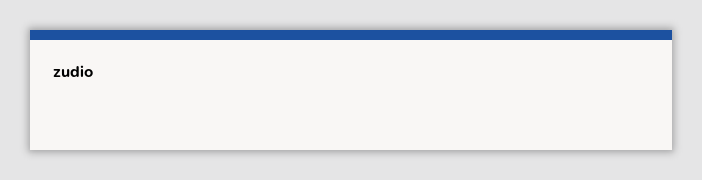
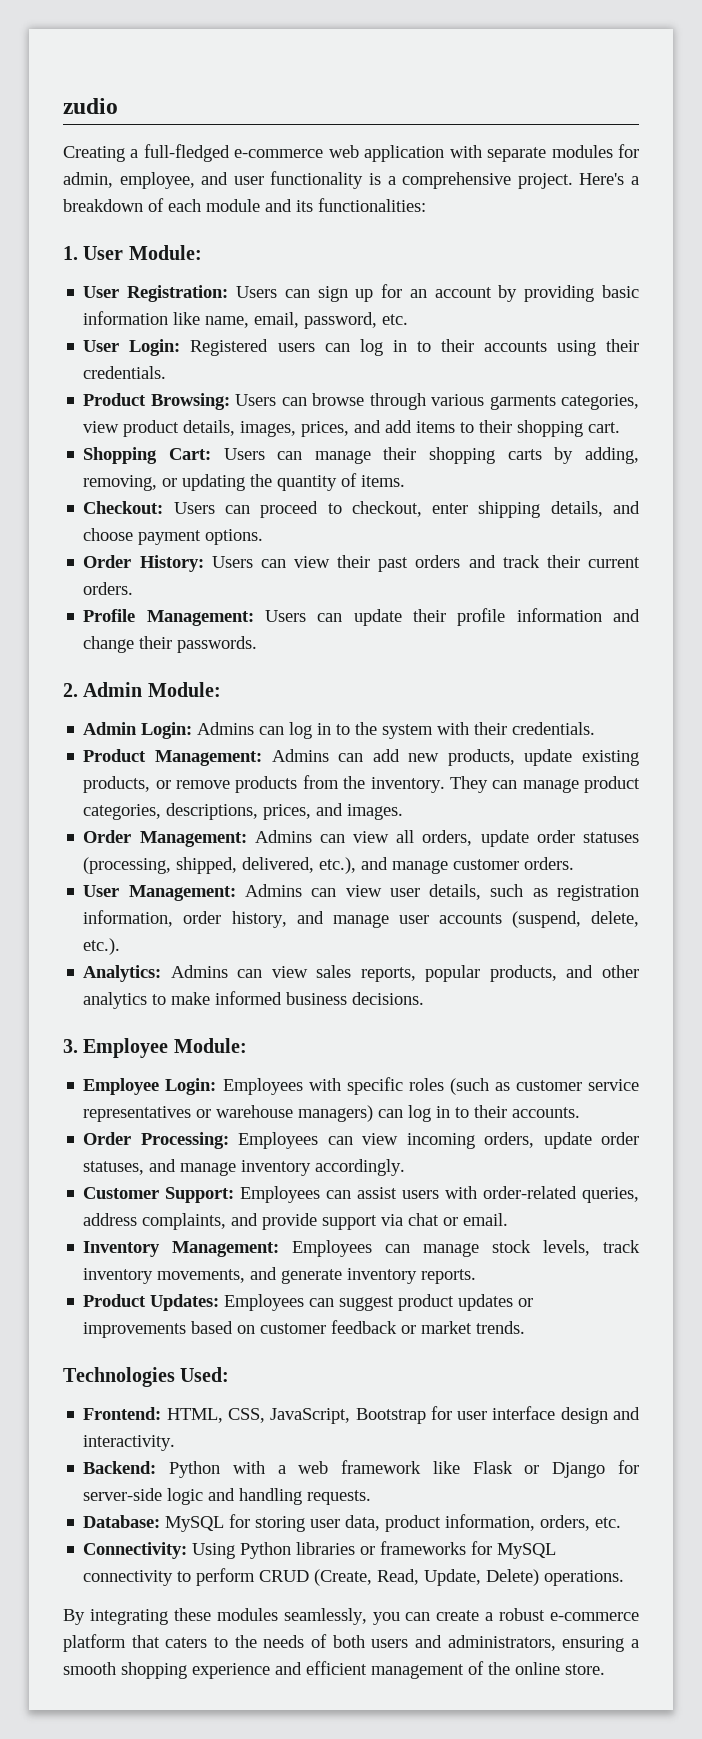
+ Creating a full-fledged e-commerce web application with separate modules for admin, employee, and user functionality is a comprehensive project. Here's a breakdown of each module and its functionalities:
+ 1. User Module:
+ User Registration: Users can sign up for an account by providing basic information like name, email, password, etc.
+ User Login: Registered users can log in to their accounts using their credentials.
+ Product Browsing: Users can browse through various garments categories, view product details, images, prices, and add items to their shopping cart.
+ Shopping Cart: Users can manage their shopping carts by adding, removing, or updating the quantity of items.
+ Checkout: Users can proceed to checkout, enter shipping details, and choose payment options.
+ Order History: Users can view their past orders and track their current orders.
+ Profile Management: Users can update their profile information and change their passwords.
+ 2. Admin Module:
+ Admin Login: Admins can log in to the system with their credentials.
+ Product Management: Admins can add new products, update existing products, or remove products from the inventory. They can manage product categories, descriptions, prices, and images.
+ Order Management: Admins can view all orders, update order statuses (processing, shipped, delivered, etc.), and manage customer orders.
+ User Management: Admins can view user details, such as registration information, order history, and manage user accounts (suspend, delete, etc.).
+ Analytics: Admins can view sales reports, popular products, and other analytics to make informed business decisions.
+ 3. Employee Module:
+ Employee Login: Employees with specific roles (such as customer service representatives or warehouse managers) can log in to their accounts.
+ Order Processing: Employees can view incoming orders, update order statuses, and manage inventory accordingly.
+ Customer Support: Employees can assist users with order-related queries, address complaints, and provide support via chat or email.
+ Inventory Management: Employees can manage stock levels, track inventory movements, and generate inventory reports.
+ Product Updates: Employees can suggest product updates or improvements based on customer feedback or market trends.
+ Technologies Used:
+ Frontend: HTML, CSS, JavaScript, Bootstrap for user interface design and interactivity.
+ Backend: Python with a web framework like Flask or Django for server-side logic and handling requests.
+ Database: MySQL for storing user data, product information, orders, etc.
+ Connectivity: Using Python libraries or frameworks for MySQL connectivity to perform CRUD (Create, Read, Update, Delete) operations.
+ By integrating these modules seamlessly, you can create a robust e-commerce platform that caters to the needs of both users and administrators, ensuring a smooth shopping experience and efficient management of the online store.

